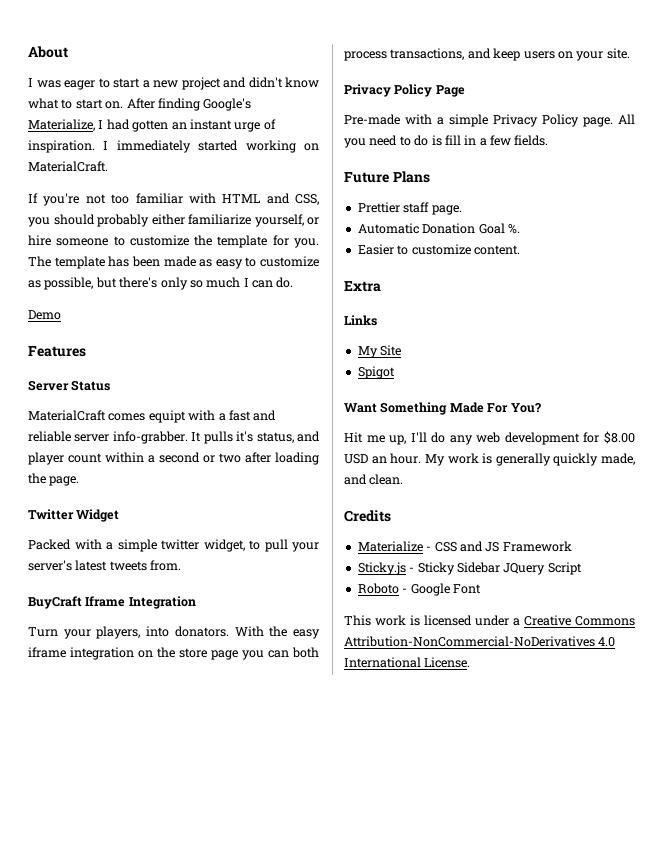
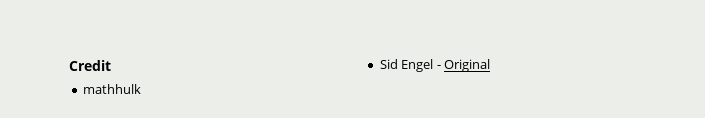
- About
- I was eager to start a new project and didn't know what to start on. After finding Google's Materialize, I had gotten an instant urge of inspiration. I immediately started working on MaterialCraft.
- If you're not too familiar with HTML and CSS, you should probably either familiarize yourself, or hire someone to customize the template for you. The template has been made as easy to customize as possible, but there's only so much I can do.
- Demo
- Features
- Server Status
- MaterialCraft comes equipt with a fast and reliable server info-grabber. It pulls it's status, and player count within a second or two after loading the page.
- Twitter Widget
- Packed with a simple twitter widget, to pull your server's latest tweets from.
- BuyCraft Iframe Integration
- Turn your players, into donators. With the easy iframe integration on the store page you can both process transactions, and keep users on your site.
- Privacy Policy Page
- Pre-made with a simple Privacy Policy page. All you need to do is fill in a few fields.
- Future Plans
- Prettier staff page.
- Automatic Donation Goal %.
- Easier to customize content.
- Extra
- Links
- My Site
- Spigot
- Want Something Made For You?
- Hit me up, I'll do any web development for $8.00 USD an hour. My work is generally quickly made, and clean.
- Credits
- Materialize - CSS and JS Framework
- Sticky.js - Sticky Sidebar JQuery Script
- Roboto - Google Font
- This work is licensed under a Creative Commons Attribution-NonCommercial-NoDerivatives 4.0 International License.
+ Credit
+ mathhulk
+ Sid Engel - Original

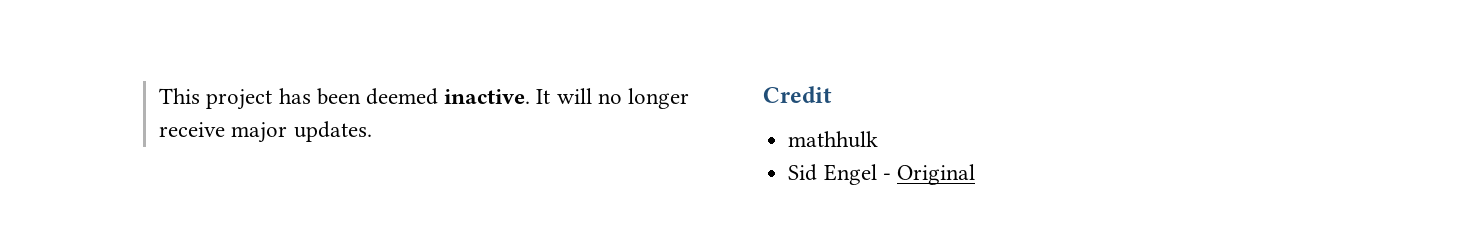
+ This project has been deemed inactive. It will no longer receive major updates.

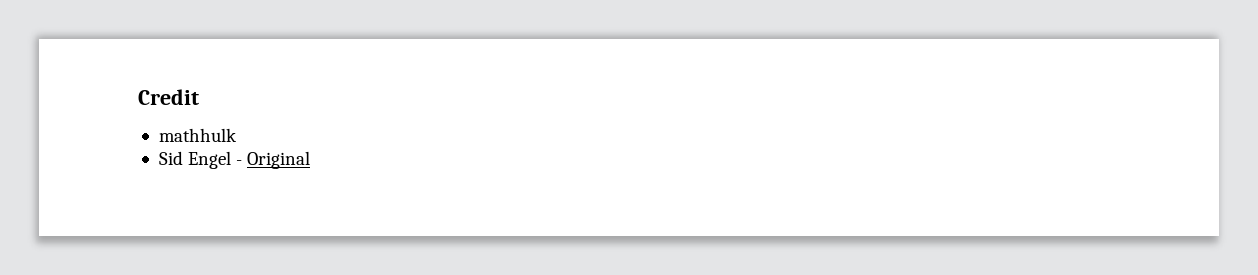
- This project has been deemed inactive. It will no longer receive major updates.

